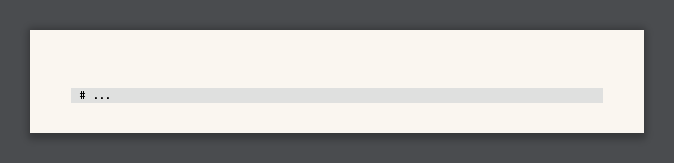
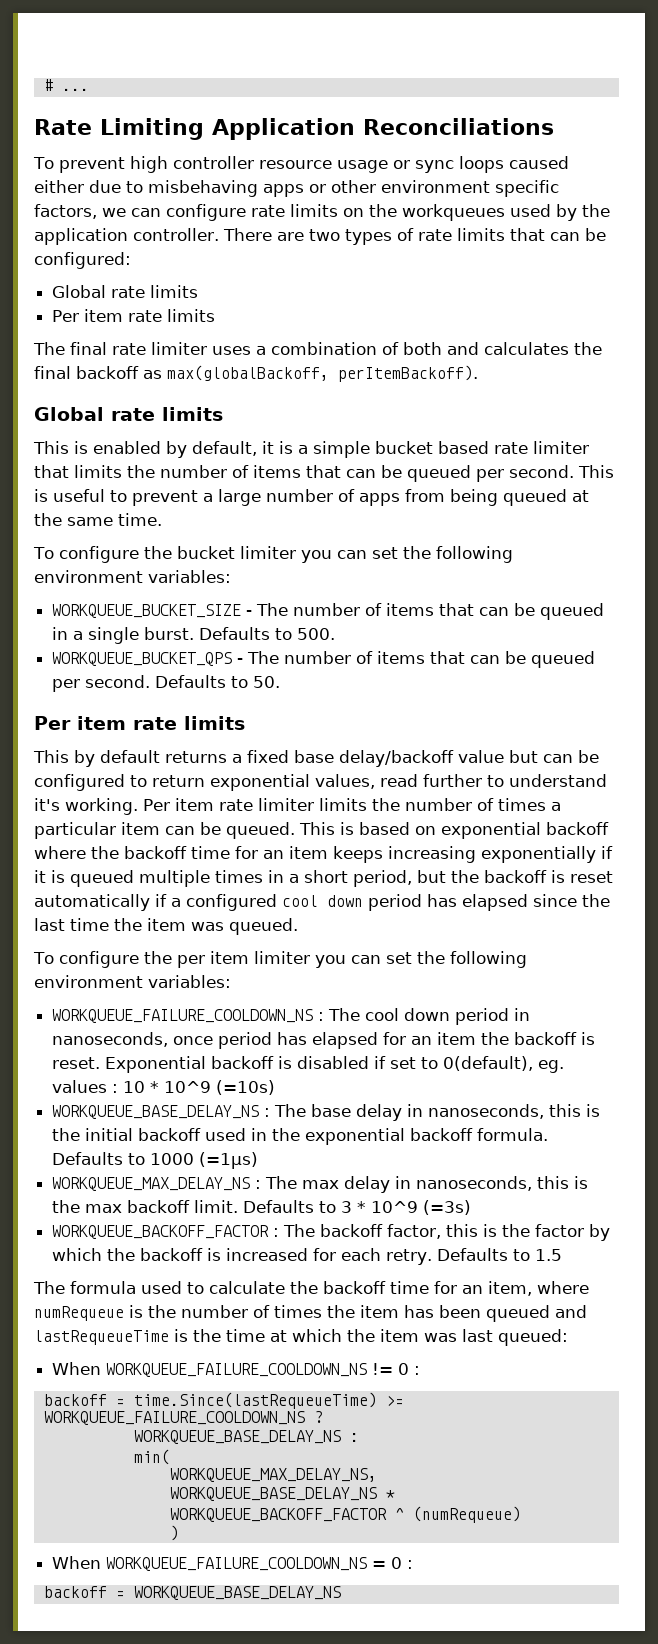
+ Rate Limiting Application Reconciliations
+ To prevent high controller resource usage or sync loops caused either due to misbehaving apps or other environment specific factors, we can configure rate limits on the workqueues used by the application controller. There are two types of rate limits that can be configured:
+ Global rate limits
+ Per item rate limits
+ The final rate limiter uses a combination of both and calculates the final backoff as max(globalBackoff, perItemBackoff).
+ Global rate limits
+ This is enabled by default, it is a simple bucket based rate limiter that limits the number of items that can be queued per second. This is useful to prevent a large number of apps from being queued at the same time.
+ To configure the bucket limiter you can set the following environment variables:
+ WORKQUEUE_BUCKET_SIZE - The number of items that can be queued in a single burst. Defaults to 500.
+ WORKQUEUE_BUCKET_QPS - The number of items that can be queued per second. Defaults to 50.
+ Per item rate limits
+ This by default returns a fixed base delay/backoff value but can be configured to return exponential values, read further to understand it's working. Per item rate limiter limits the number of times a particular item can be queued. This is based on exponential backoff where the backoff time for an item keeps increasing exponentially if it is queued multiple times in a short period, but the backoff is reset automatically if a configured cool down period has elapsed since the last time the item was queued.
+ To configure the per item limiter you can set the following environment variables:
+ WORKQUEUE_FAILURE_COOLDOWN_NS : The cool down period in nanoseconds, once period has elapsed for an item the backoff is reset. Exponential backoff is disabled if set to 0(default), eg. values : 10 * 10^9 (=10s)
+ WORKQUEUE_BASE_DELAY_NS : The base delay in nanoseconds, this is the initial backoff used in the exponential backoff formula. Defaults to 1000 (=1μs)
+ WORKQUEUE_MAX_DELAY_NS : The max delay in nanoseconds, this is the max backoff limit. Defaults to 3 * 10^9 (=3s)
+ WORKQUEUE_BACKOFF_FACTOR : The backoff factor, this is the factor by which the backoff is increased for each retry. Defaults to 1.5
+ The formula used to calculate the backoff time for an item, where numRequeue is the number of times the item has been queued and lastRequeueTime is the time at which the item was last queued:
+ When WORKQUEUE_FAILURE_COOLDOWN_NS != 0 :
+ backoff = time.Since(lastRequeueTime) >= WORKQUEUE_FAILURE_COOLDOWN_NS ?
+ WORKQUEUE_BASE_DELAY_NS :
+ min(
+ WORKQUEUE_MAX_DELAY_NS,
+ WORKQUEUE_BASE_DELAY_NS * WORKQUEUE_BACKOFF_FACTOR ^ (numRequeue)
+ )
+ When WORKQUEUE_FAILURE_COOLDOWN_NS = 0 :
+ backoff = WORKQUEUE_BASE_DELAY_NS

